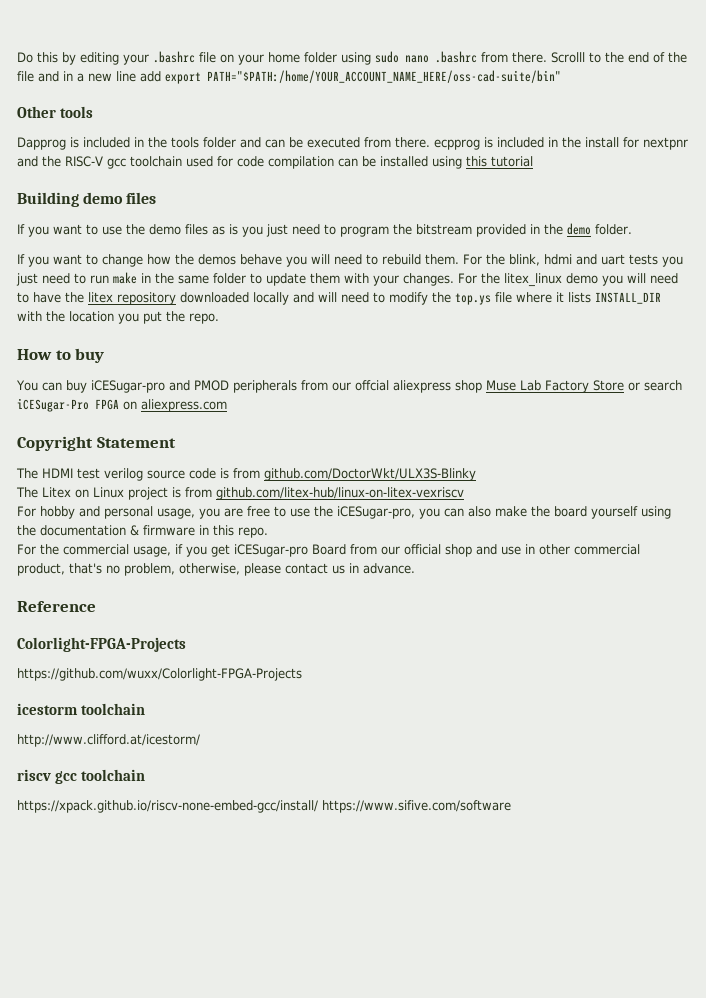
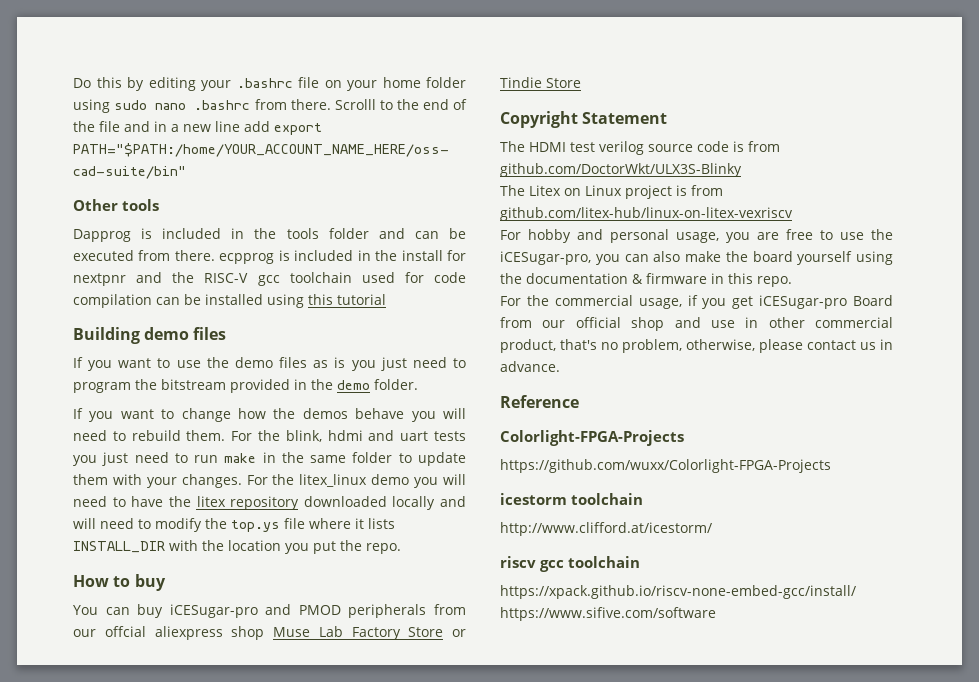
- You can buy iCESugar-pro and PMOD peripherals from our offcial aliexpress shop Muse Lab Factory Store or search iCESugar-Pro FPGA on aliexpress.com
+ You can buy iCESugar-pro and PMOD peripherals from our offcial aliexpress shop Muse Lab Factory Store or Tindie Store

